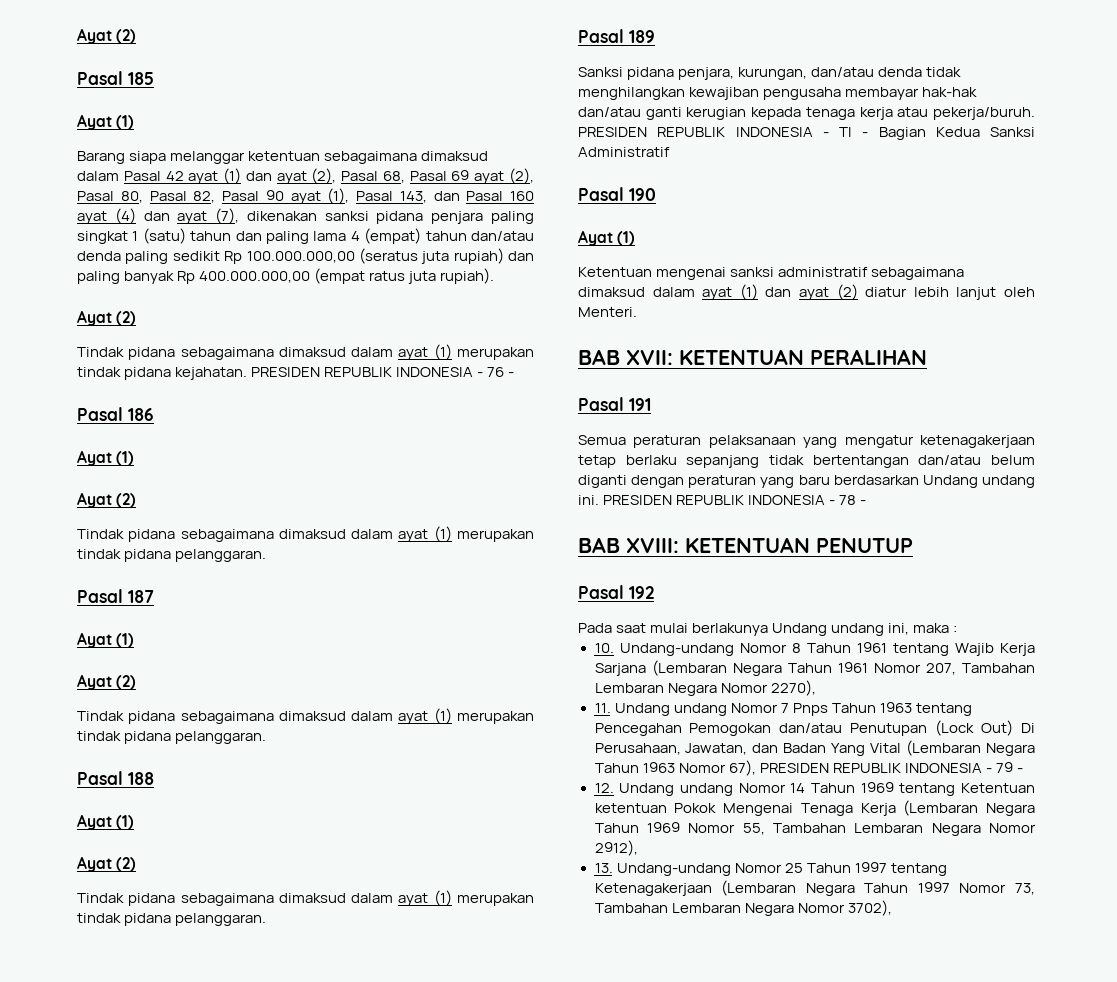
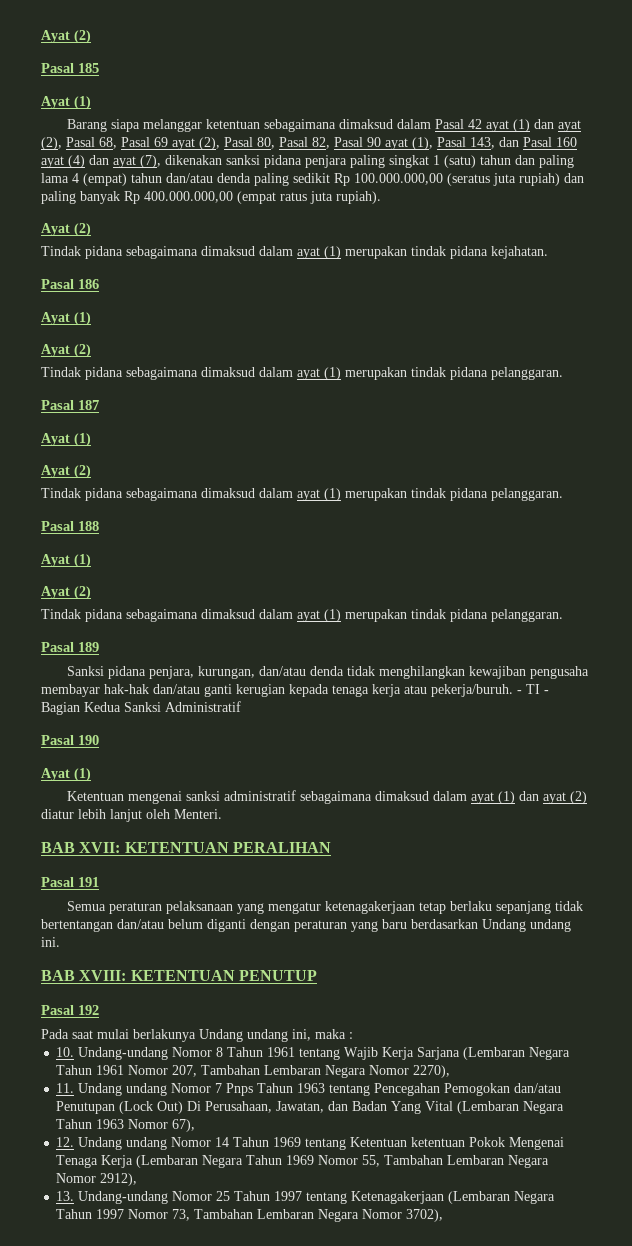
- PRESIDEN REPUBLIK INDONESIA - 76 -
- PRESIDEN REPUBLIK INDONESIA - TI - Bagian Kedua Sanksi Administratif
+ - TI - Bagian Kedua Sanksi Administratif
- PRESIDEN REPUBLIK INDONESIA - 78 -
- 11. Undang undang Nomor 7 Pnps Tahun 1963 tentang Pencegahan Pemogokan dan/atau Penutupan (Lock Out) Di Perusahaan, Jawatan, dan Badan Yang Vital (Lembaran Negara Tahun 1963 Nomor 67), PRESIDEN REPUBLIK INDONESIA - 79 -
+ 11. Undang undang Nomor 7 Pnps Tahun 1963 tentang Pencegahan Pemogokan dan/atau Penutupan (Lock Out) Di Perusahaan, Jawatan, dan Badan Yang Vital (Lembaran Negara Tahun 1963 Nomor 67),

